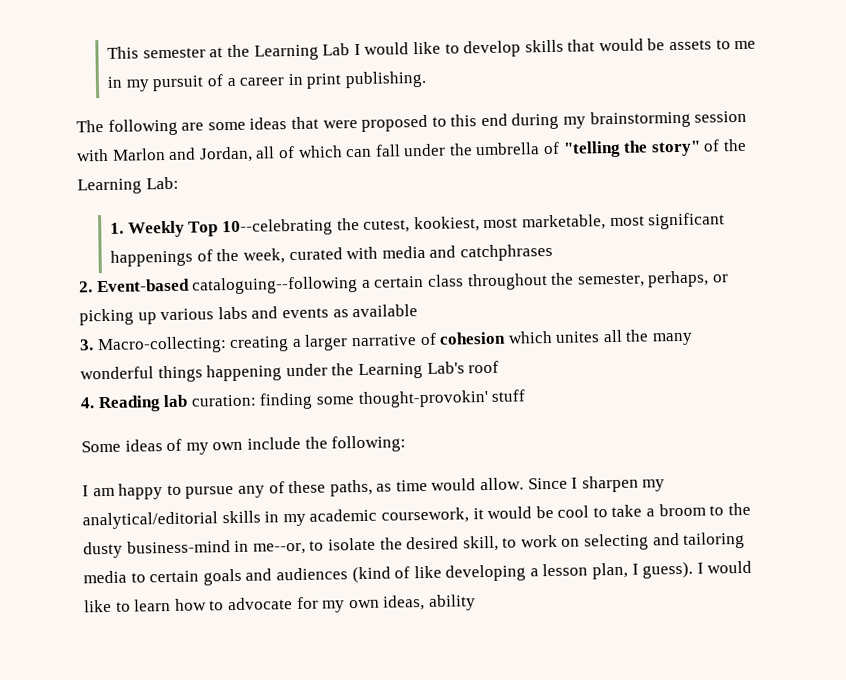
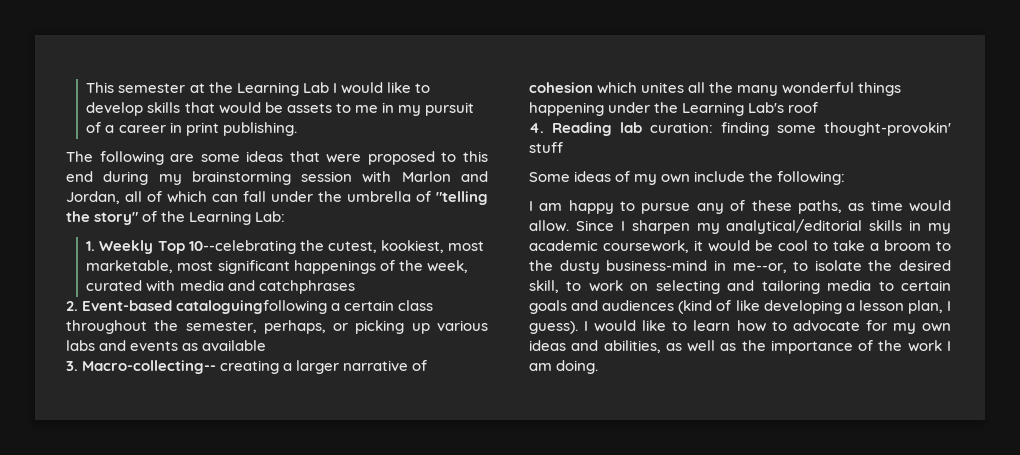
- 2. Event-based cataloguing--following a certain class throughout the semester, perhaps, or picking up various labs and events as available
+ 2. Event-based cataloguingfollowing a certain class throughout the semester, perhaps, or picking up various labs and events as available
- 3. Macro-collecting: creating a larger narrative of cohesion which unites all the many wonderful things happening under the Learning Lab's roof
+ 3. Macro-collecting-- creating a larger narrative of cohesion which unites all the many wonderful things happening under the Learning Lab's roof
- I would like to learn how to advocate for my own ideas, ability
+ I would like to learn how to advocate for my own ideas and abilities, as well as the importance of the work I am doing.

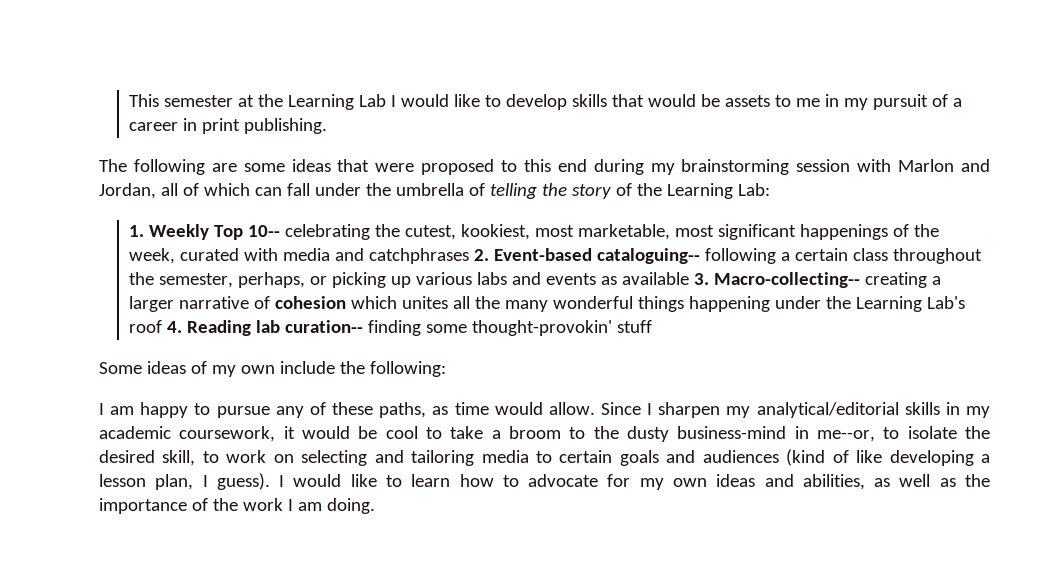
- The following are some ideas that were proposed to this end during my brainstorming session with Marlon and Jordan, all of which can fall under the umbrella of "telling the story" of the Learning Lab:
+ The following are some ideas that were proposed to this end during my brainstorming session with Marlon and Jordan, all of which can fall under the umbrella of telling the story of the Learning Lab:
- 1. Weekly Top 10--celebrating the cutest, kookiest, most marketable, most significant happenings of the week, curated with media and catchphrases
- 2. Event-based cataloguingfollowing a certain class throughout the semester, perhaps, or picking up various labs and events as available
- 3. Macro-collecting-- creating a larger narrative of cohesion which unites all the many wonderful things happening under the Learning Lab's roof
- 4. Reading lab curation: finding some thought-provokin' stuff
+ 1. Weekly Top 10-- celebrating the cutest, kookiest, most marketable, most significant happenings of the week, curated with media and catchphrases 2. Event-based cataloguing-- following a certain class throughout the semester, perhaps, or picking up various labs and events as available 3. Macro-collecting-- creating a larger narrative of cohesion which unites all the many wonderful things happening under the Learning Lab's roof 4. Reading lab curation-- finding some thought-provokin' stuff

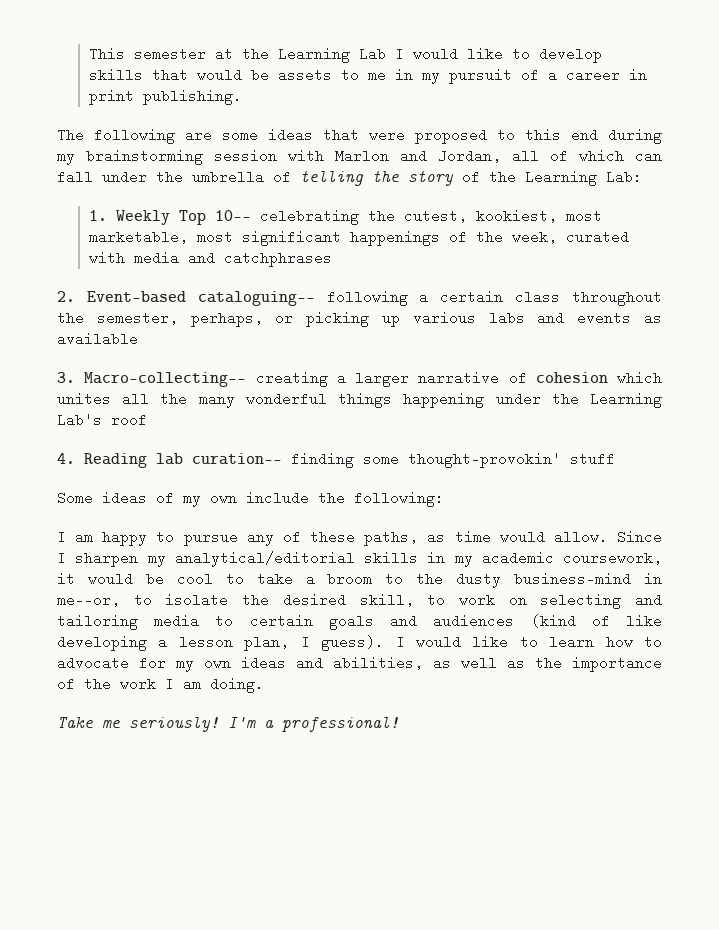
- 1. Weekly Top 10-- celebrating the cutest, kookiest, most marketable, most significant happenings of the week, curated with media and catchphrases 2. Event-based cataloguing-- following a certain class throughout the semester, perhaps, or picking up various labs and events as available 3. Macro-collecting-- creating a larger narrative of cohesion which unites all the many wonderful things happening under the Learning Lab's roof 4. Reading lab curation-- finding some thought-provokin' stuff
+ 1. Weekly Top 10-- celebrating the cutest, kookiest, most marketable, most significant happenings of the week, curated with media and catchphrases
+ 2. Event-based cataloguing-- following a certain class throughout the semester, perhaps, or picking up various labs and events as available
+ 3. Macro-collecting-- creating a larger narrative of cohesion which unites all the many wonderful things happening under the Learning Lab's roof
+ 4. Reading lab curation-- finding some thought-provokin' stuff
+ Take me seriously! I'm a professional!

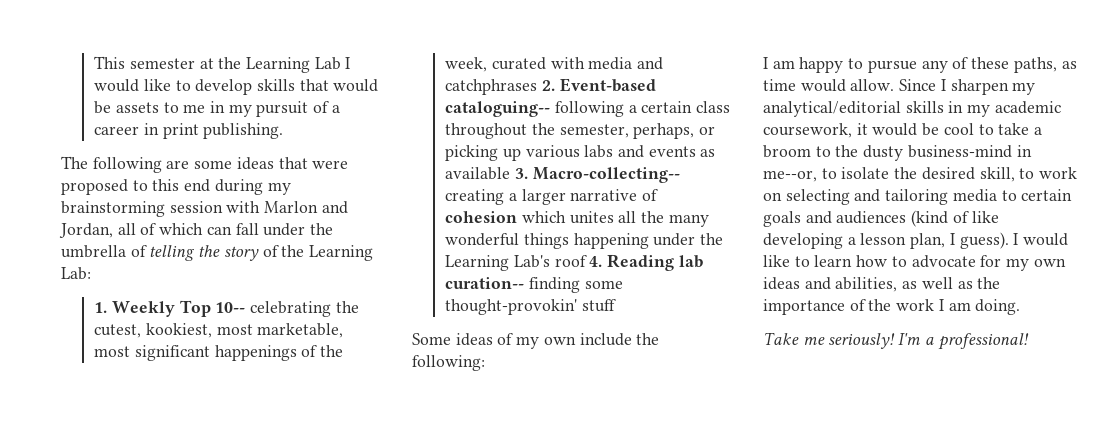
- 1. Weekly Top 10-- celebrating the cutest, kookiest, most marketable, most significant happenings of the week, curated with media and catchphrases
- 2. Event-based cataloguing-- following a certain class throughout the semester, perhaps, or picking up various labs and events as available
- 3. Macro-collecting-- creating a larger narrative of cohesion which unites all the many wonderful things happening under the Learning Lab's roof
- 4. Reading lab curation-- finding some thought-provokin' stuff
+ 1. Weekly Top 10-- celebrating the cutest, kookiest, most marketable, most significant happenings of the week, curated with media and catchphrases 2. Event-based cataloguing-- following a certain class throughout the semester, perhaps, or picking up various labs and events as available 3. Macro-collecting-- creating a larger narrative of cohesion which unites all the many wonderful things happening under the Learning Lab's roof 4. Reading lab curation-- finding some thought-provokin' stuff

